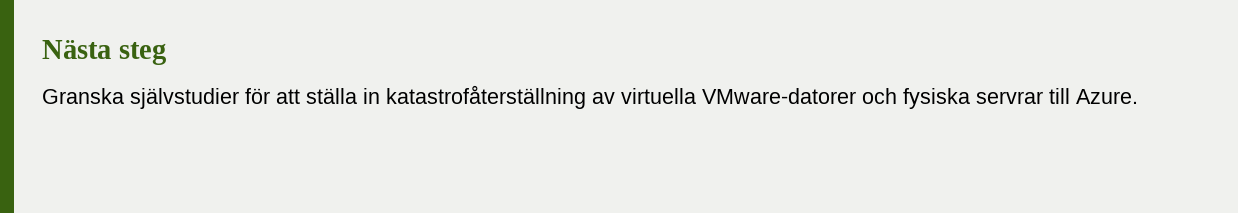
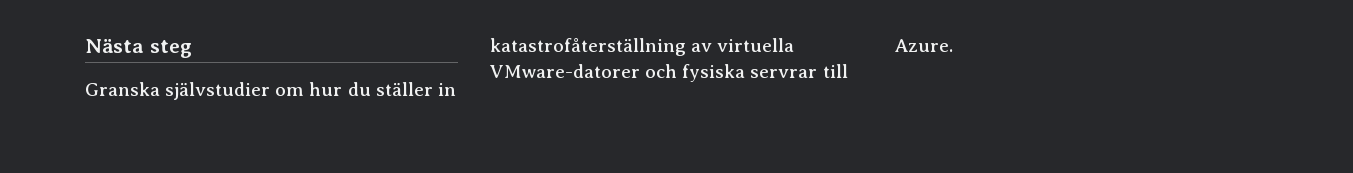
- Granska självstudier för att ställa in katastrofåterställning av virtuella VMware-datorer och fysiska servrar till Azure.
+ Granska självstudier om hur du ställer in katastrofåterställning av virtuella VMware-datorer och fysiska servrar till Azure.

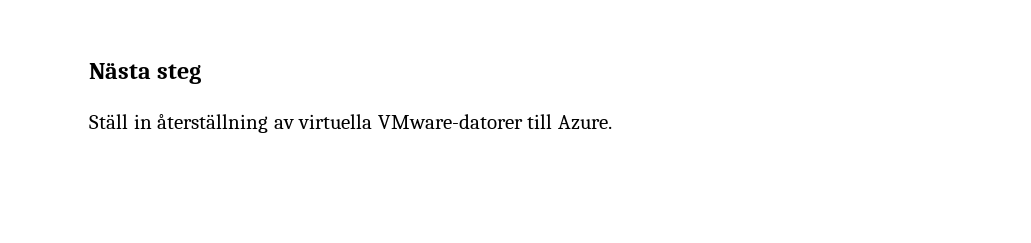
- Granska självstudier om hur du ställer in katastrofåterställning av virtuella VMware-datorer och fysiska servrar till Azure.
+ Ställ in återställning av virtuella VMware-datorer till Azure.

